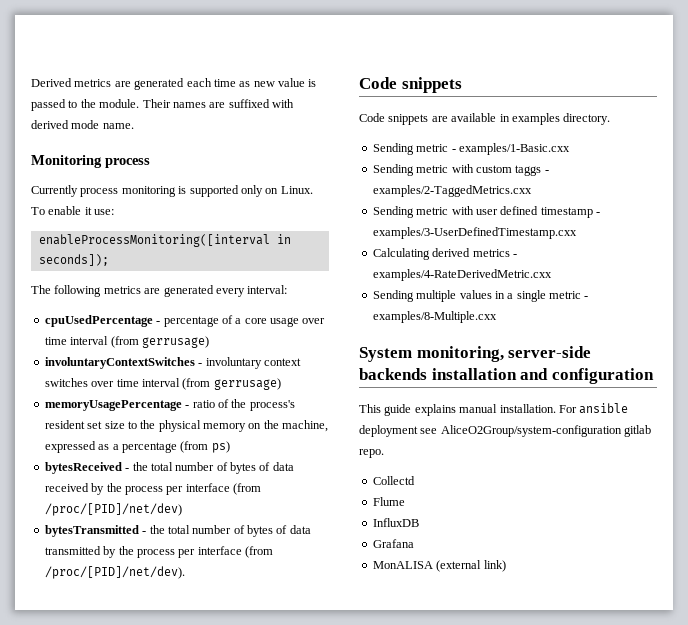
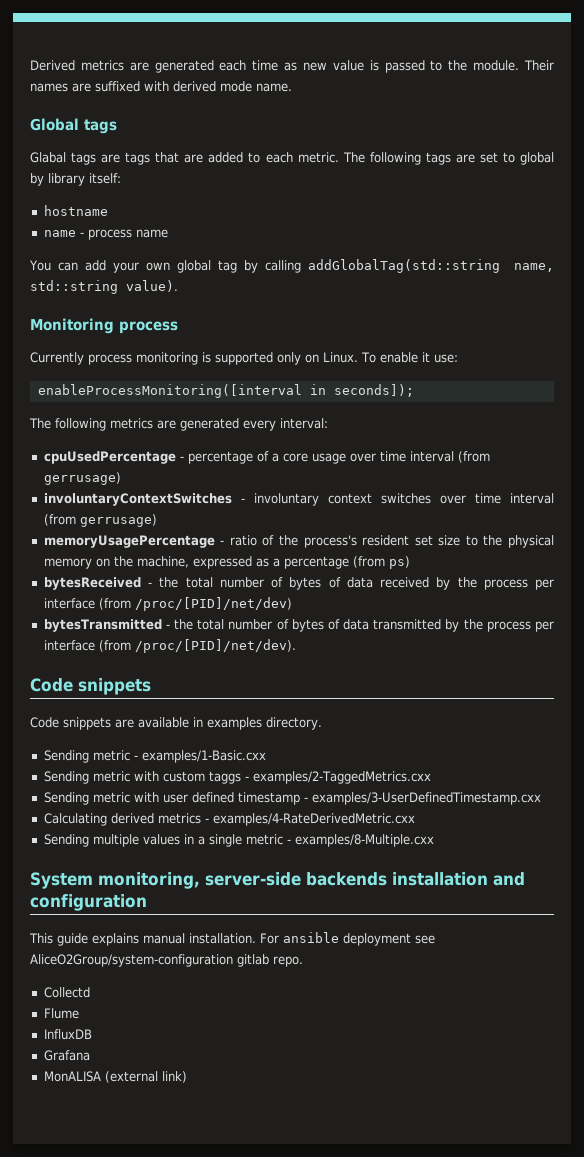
+ Global tags
+ Glabal tags are tags that are added to each metric. The following tags are set to global by library itself:
+ hostname
+ name - process name
+ You can add your own global tag by calling addGlobalTag(std::string name, std::string value).

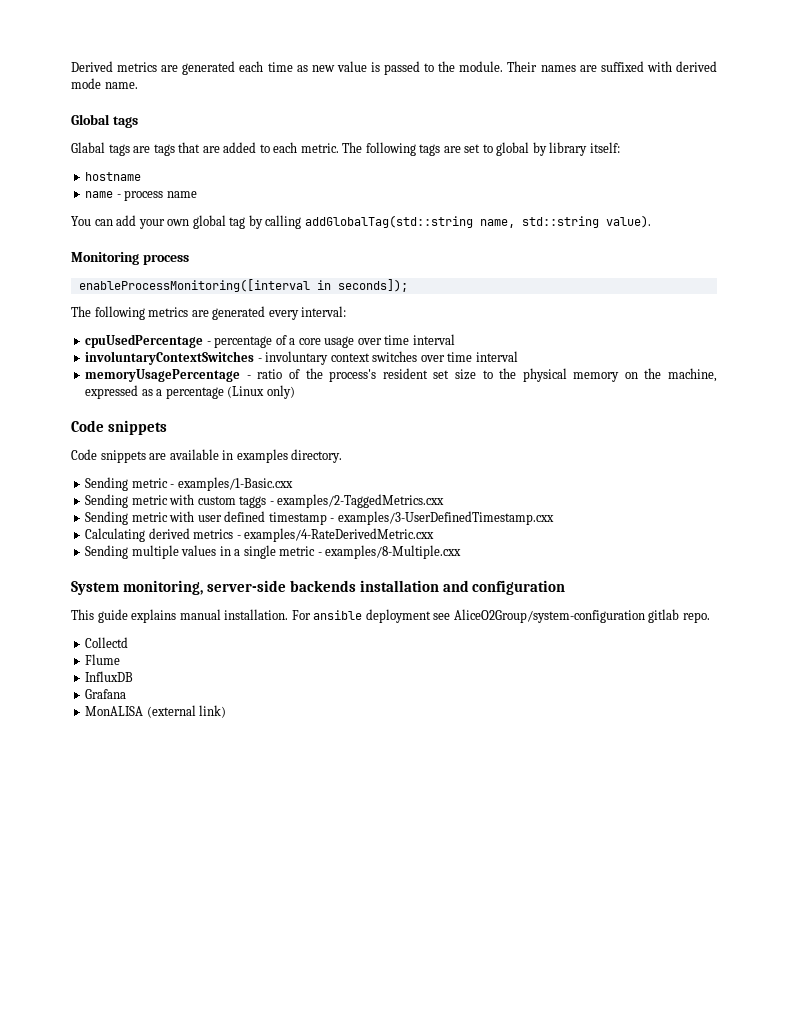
- Currently process monitoring is supported only on Linux. To enable it use:
- cpuUsedPercentage - percentage of a core usage over time interval (from gerrusage)
+ cpuUsedPercentage - percentage of a core usage over time interval
- involuntaryContextSwitches - involuntary context switches over time interval (from gerrusage)
+ involuntaryContextSwitches - involuntary context switches over time interval
- memoryUsagePercentage - ratio of the process's resident set size to the physical memory on the machine, expressed as a percentage (from ps)
- bytesReceived - the total number of bytes of data received by the process per interface (from /proc/[PID]/net/dev)
- bytesTransmitted - the total number of bytes of data transmitted by the process per interface (from /proc/[PID]/net/dev).
+ memoryUsagePercentage - ratio of the process's resident set size to the physical memory on the machine, expressed as a percentage (Linux only)

